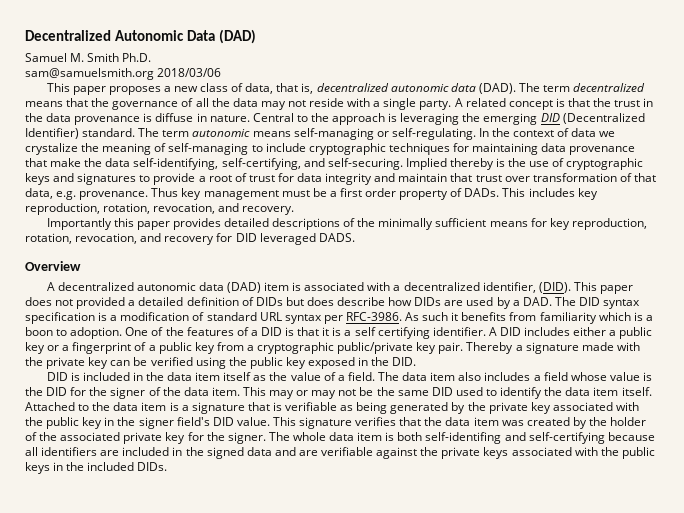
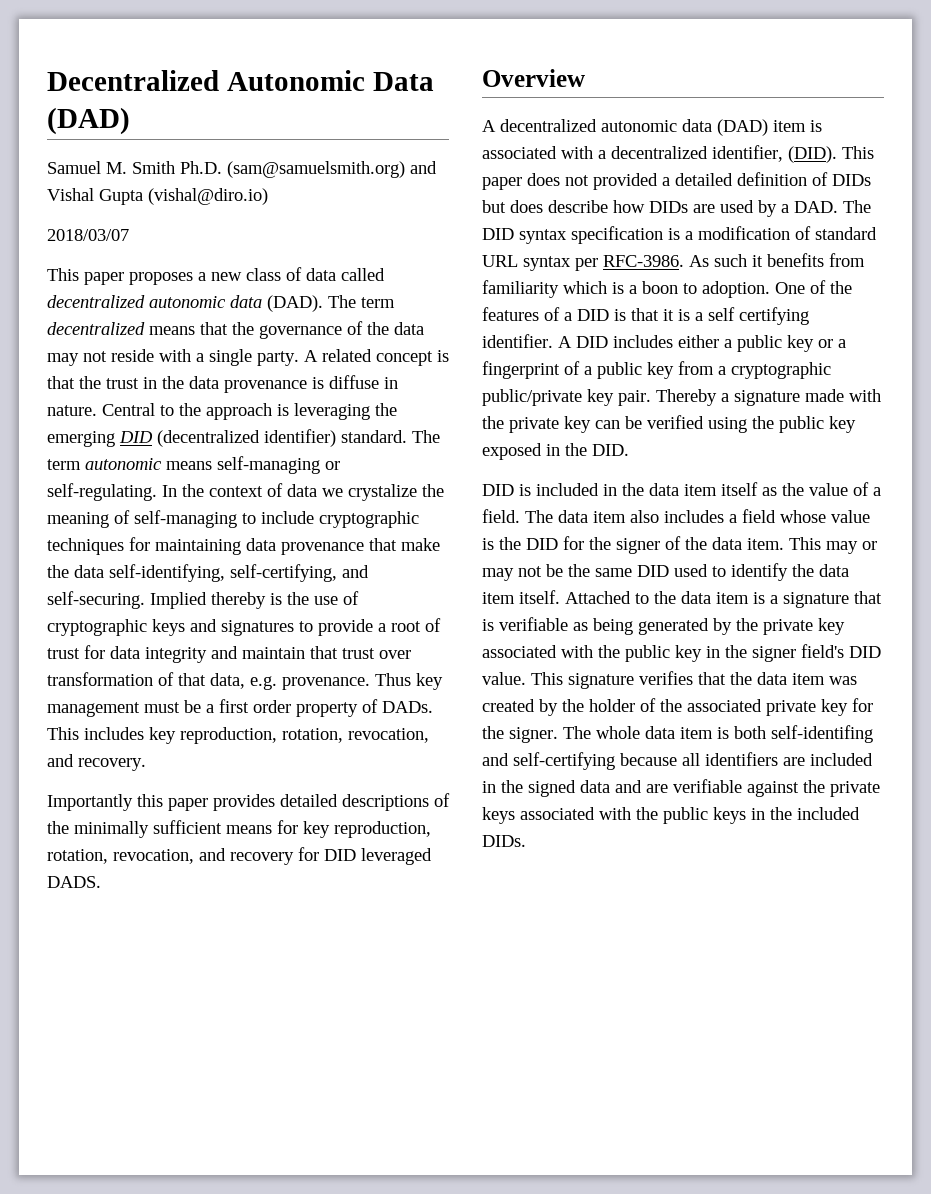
- Samuel M. Smith Ph.D.
- sam@samuelsmith.org 2018/03/06
+ Samuel M. Smith Ph.D. (sam@samuelsmith.org) and Vishal Gupta (vishal@diro.io)
+ 2018/03/07
- This paper proposes a new class of data, that is, decentralized autonomic data (DAD).
+ This paper proposes a new class of data called decentralized autonomic data (DAD).
- The term decentralized means that the governance of all the data may not reside with a single party.
+ The term decentralized means that the governance of the data may not reside with a single party.
- Central to the approach is leveraging the emerging DID (Decentralized Identifier) standard.
+ Central to the approach is leveraging the emerging DID (decentralized identifier) standard.

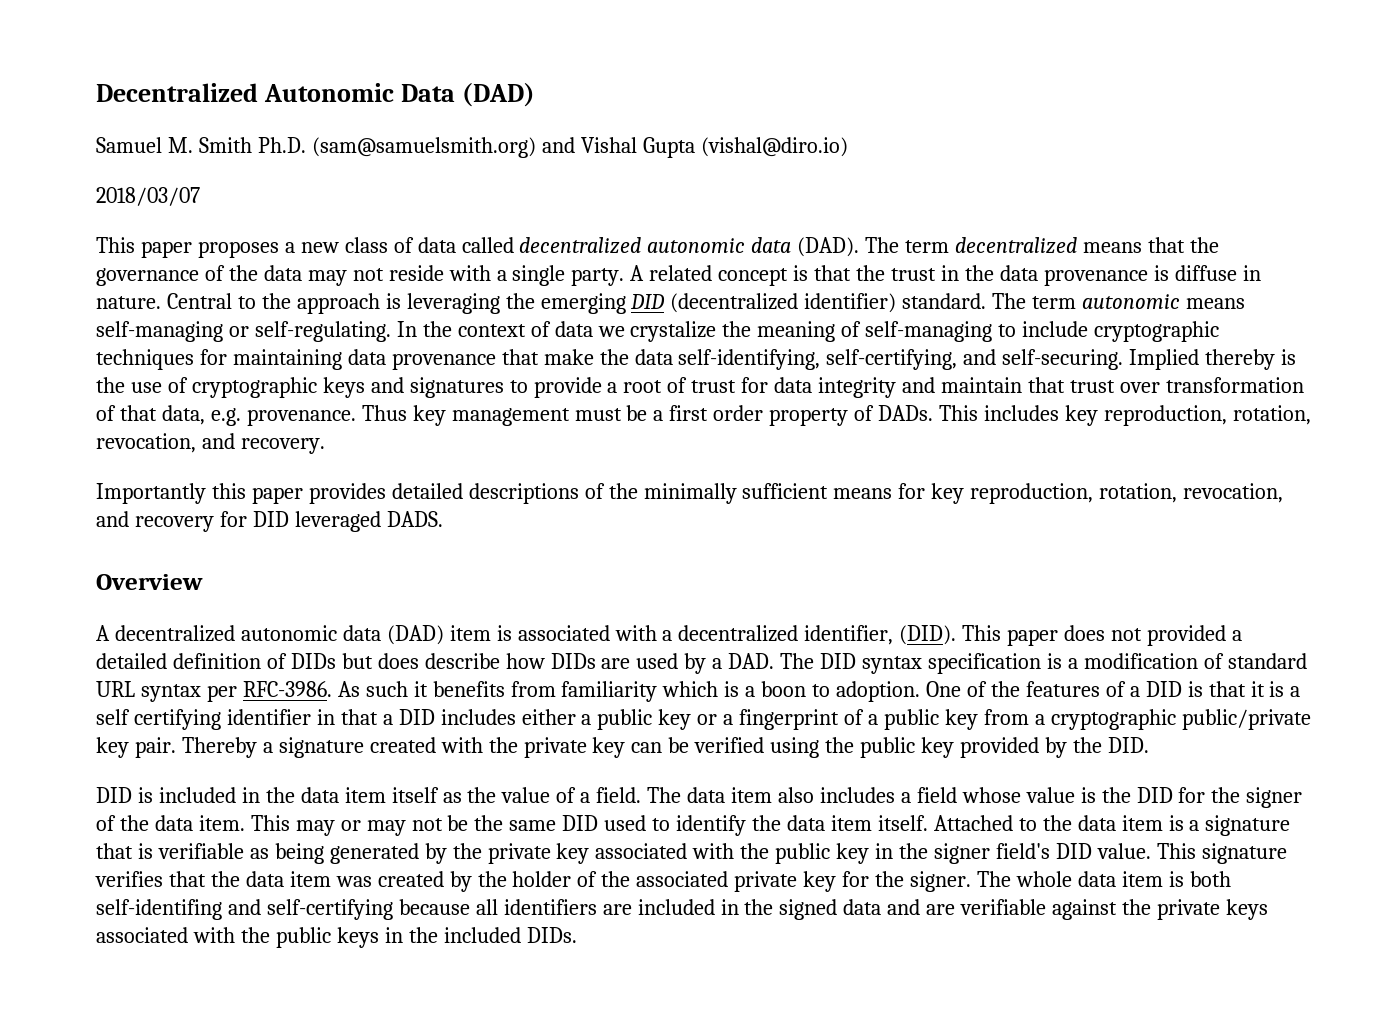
- One of the features of a DID is that it is a self certifying identifier. A DID includes either a public key or a fingerprint of a public key from a cryptographic public/private key pair.
+ One of the features of a DID is that it is a self certifying identifier in that a DID includes either a public key or a fingerprint of a public key from a cryptographic public/private key pair.
- Thereby a signature made with the private key can be verified using the public key exposed in the DID.
+ Thereby a signature created with the private key can be verified using the public key provided by the DID.

